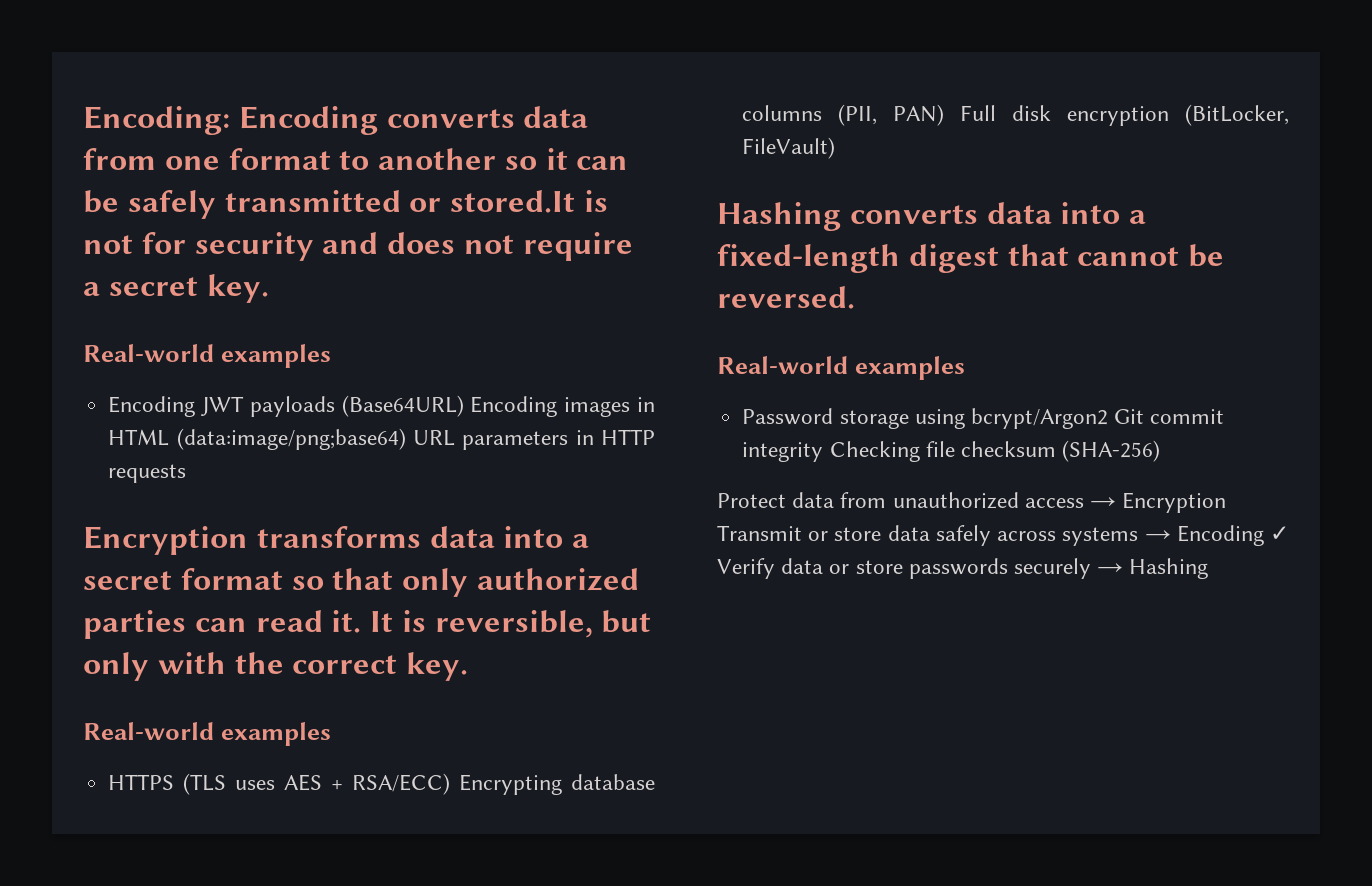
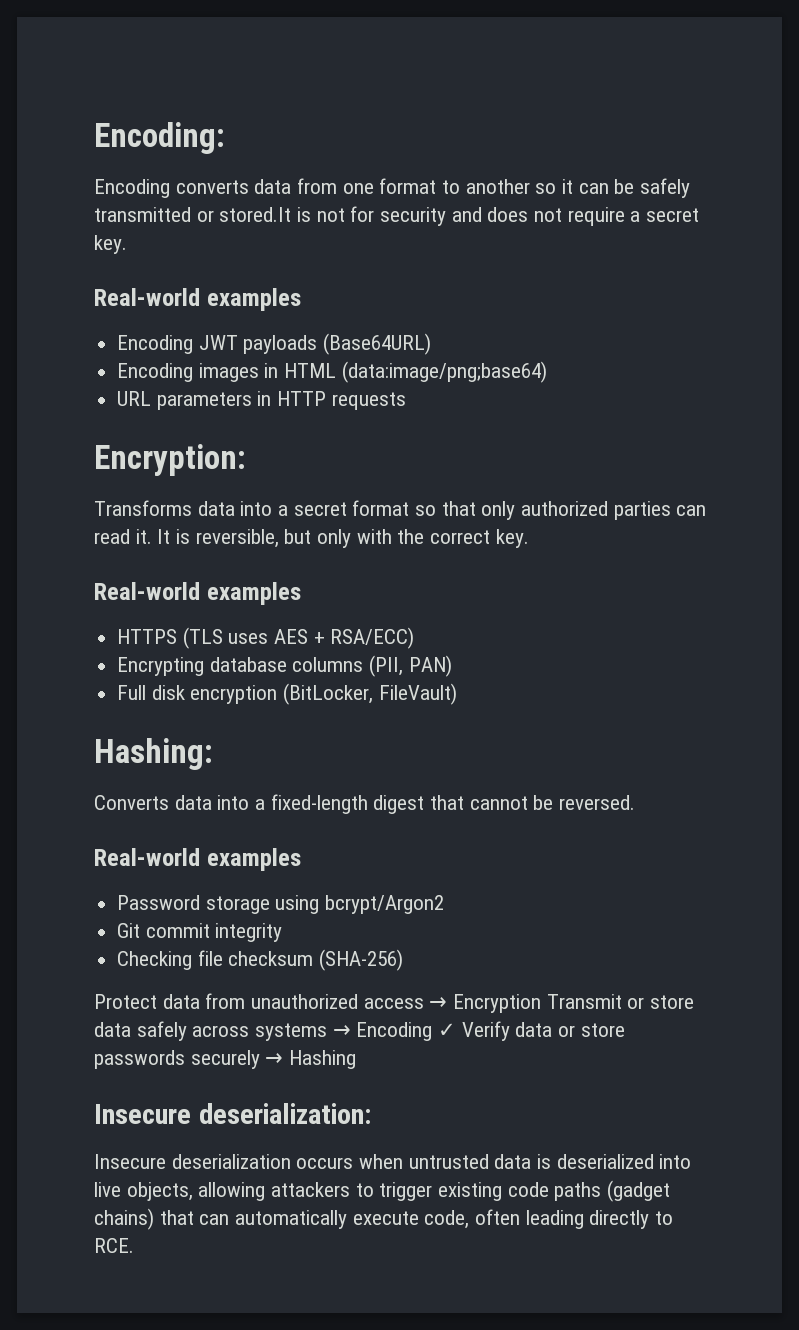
- Encoding: Encoding converts data from one format to another so it can be safely transmitted or stored.It is not for security and does not require a secret key.
+ Encoding:
+ Encoding converts data from one format to another so it can be safely transmitted or stored.It is not for security and does not require a secret key.
- Encoding JWT payloads (Base64URL) Encoding images in HTML (data:image/png;base64) URL parameters in HTTP requests
+ Encoding JWT payloads (Base64URL)
+ Encoding images in HTML (data:image/png;base64)
+ URL parameters in HTTP requests
- Encryption transforms data into a secret format so that only authorized parties can read it.
+ Encryption:
+ Transforms data into a secret format so that only authorized parties can read it.
- HTTPS (TLS uses AES + RSA/ECC) Encrypting database columns (PII, PAN) Full disk encryption (BitLocker, FileVault)
+ HTTPS (TLS uses AES + RSA/ECC)
+ Encrypting database columns (PII, PAN)
+ Full disk encryption (BitLocker, FileVault)
- Hashing converts data into a fixed‑length digest that cannot be reversed.
+ Hashing:
+ Converts data into a fixed‑length digest that cannot be reversed.
- Password storage using bcrypt/Argon2 Git commit integrity Checking file checksum (SHA‑256)
+ Password storage using bcrypt/Argon2
+ Git commit integrity
+ Checking file checksum (SHA‑256)
+ Insecure deserialization:
+ Insecure deserialization occurs when untrusted data is deserialized into live objects, allowing attackers to trigger existing code paths (gadget chains) that can automatically execute code, often leading directly to RCE.

